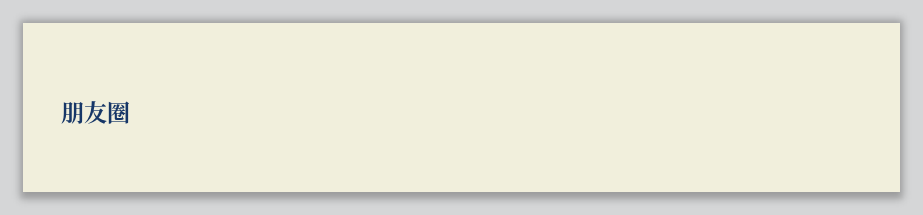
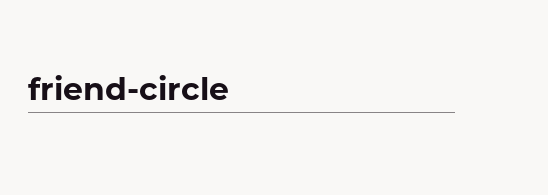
- 朋友圈
+ friend-circle

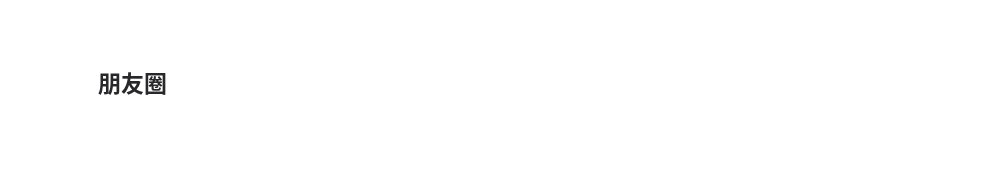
- friend-circle
+ 朋友圈

